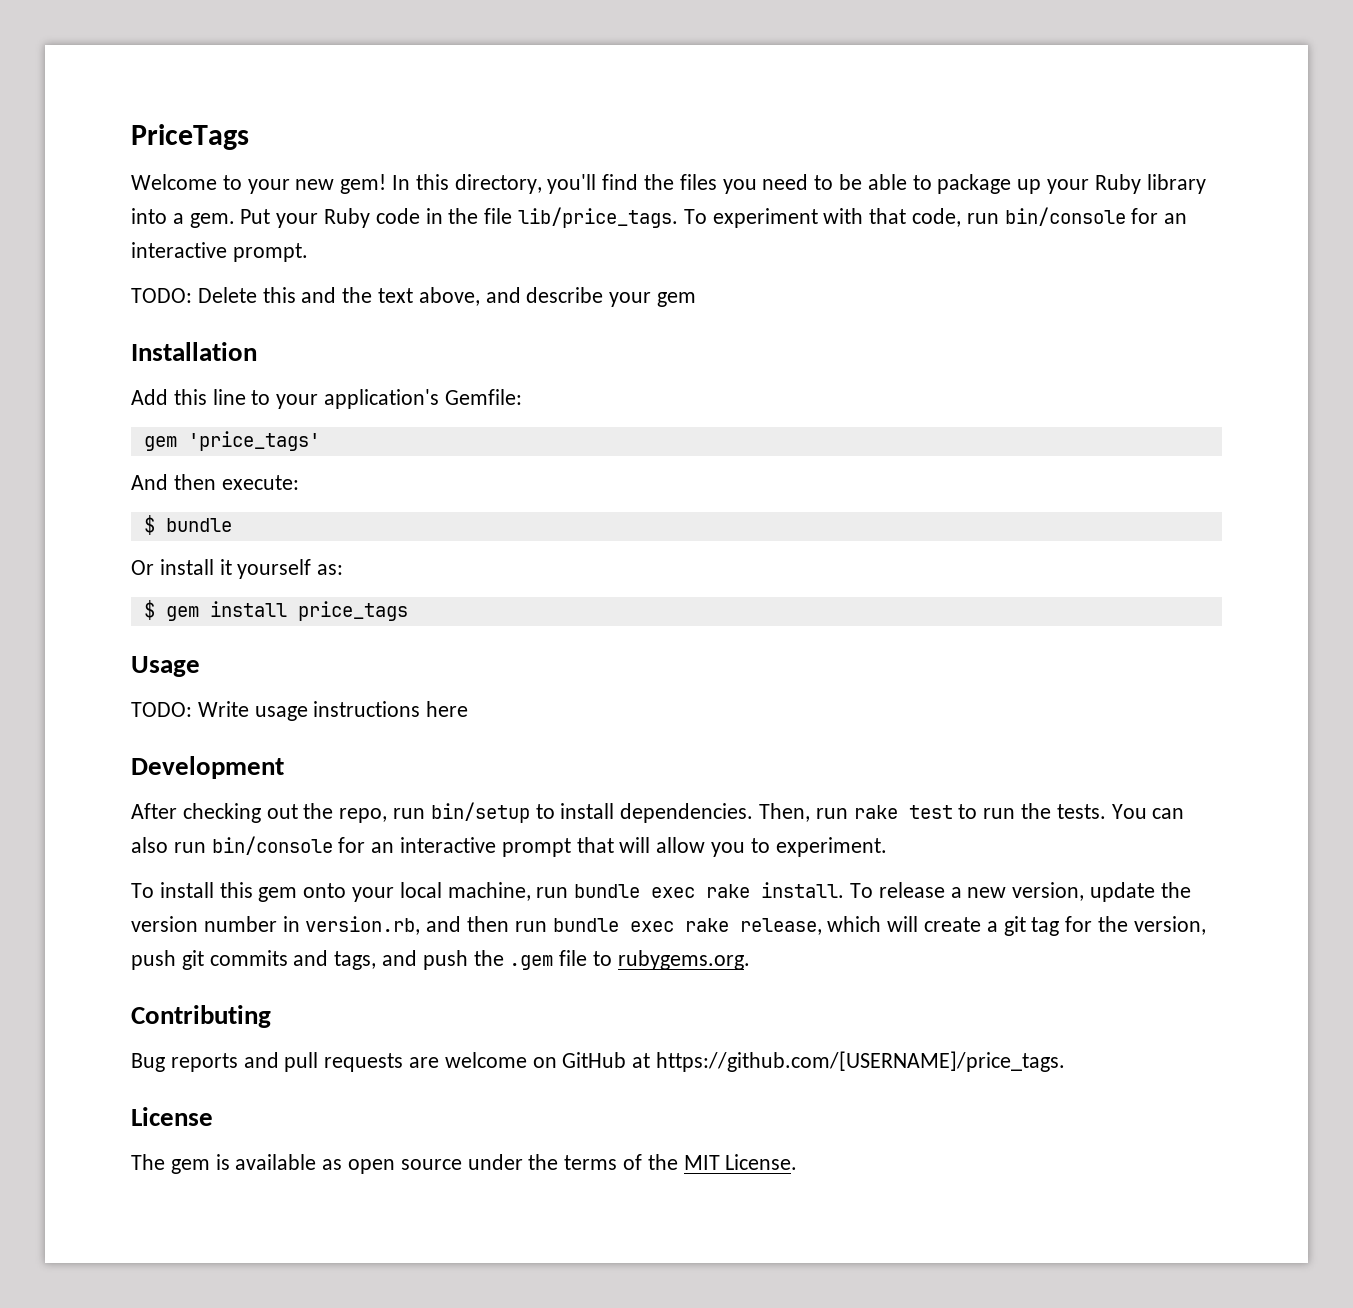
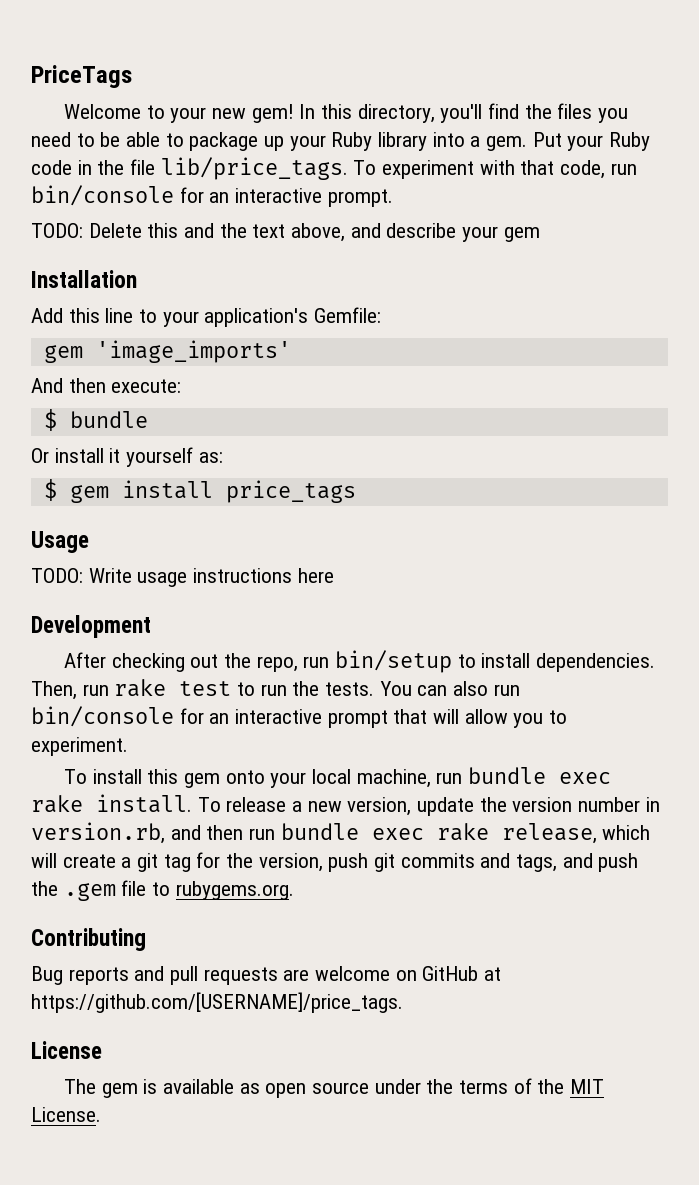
- gem 'price_tags'
+ gem 'image_imports'

